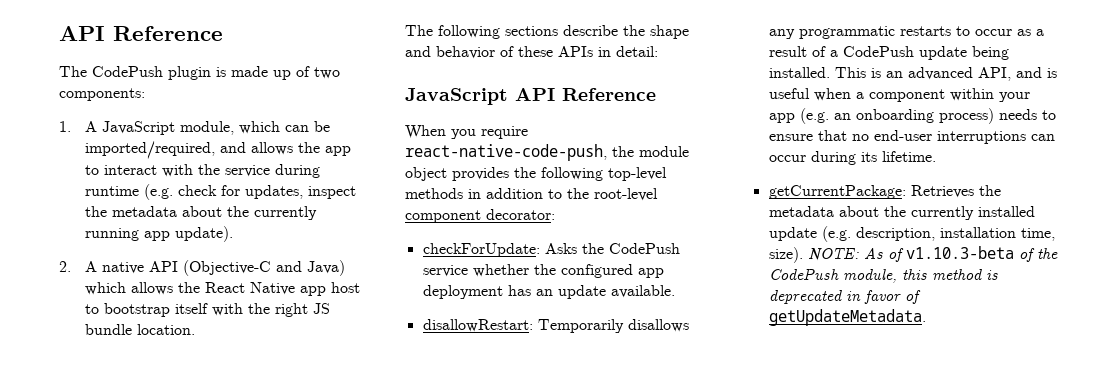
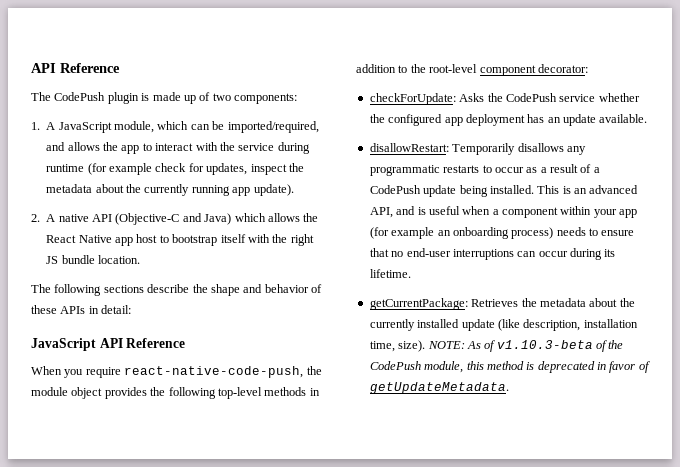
- 1. A JavaScript module, which can be imported/required, and allows the app to interact with the service during runtime (e.g. check for updates, inspect the metadata about the currently running app update).
+ 1. A JavaScript module, which can be imported/required, and allows the app to interact with the service during runtime (for example check for updates, inspect the metadata about the currently running app update).
- This is an advanced API, and is useful when a component within your app (e.g. an onboarding process) needs to ensure that no end-user interruptions can occur during its lifetime.
+ This is an advanced API, and is useful when a component within your app (for example an onboarding process) needs to ensure that no end-user interruptions can occur during its lifetime.
- getCurrentPackage: Retrieves the metadata about the currently installed update (e.g. description, installation time, size).
+ getCurrentPackage: Retrieves the metadata about the currently installed update (like description, installation time, size).

